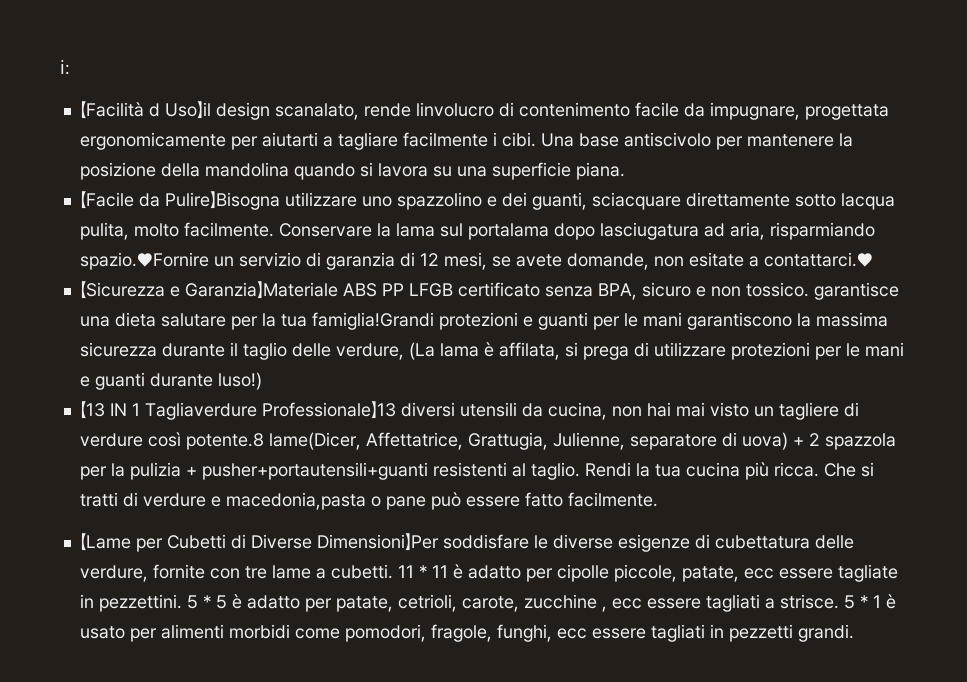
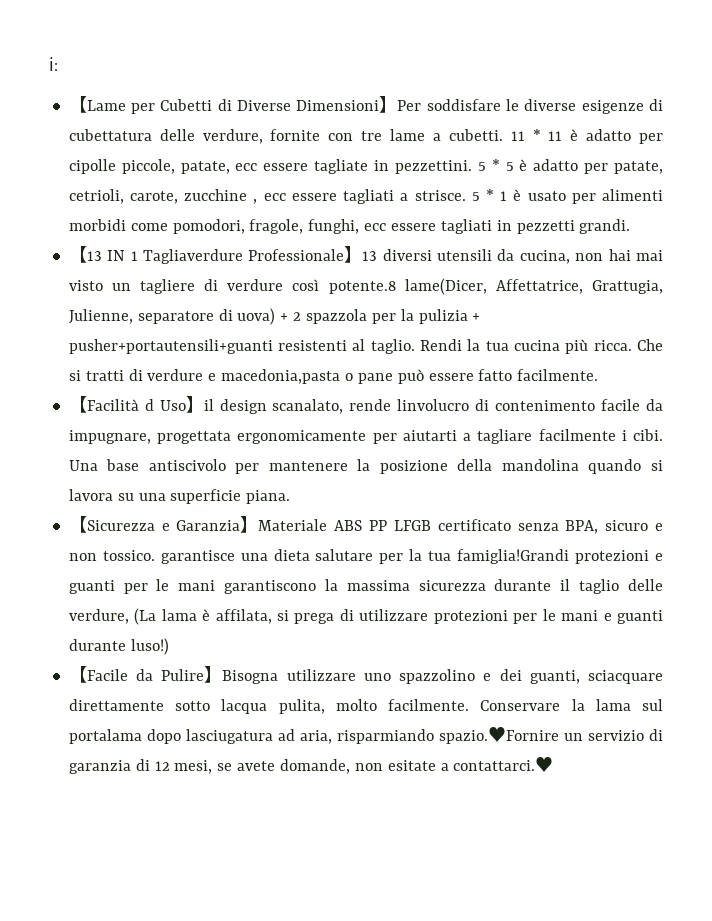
- 【Facilità d Uso】il design scanalato, rende linvolucro di contenimento facile da impugnare, progettata ergonomicamente per aiutarti a tagliare facilmente i cibi. Una base antiscivolo per mantenere la posizione della mandolina quando si lavora su una superficie piana.
- 【Facile da Pulire】Bisogna utilizzare uno spazzolino e dei guanti, sciacquare direttamente sotto lacqua pulita, molto facilmente. Conservare la lama sul portalama dopo lasciugatura ad aria, risparmiando spazio.♥Fornire un servizio di garanzia di 12 mesi, se avete domande, non esitate a contattarci.♥
- 【Sicurezza e Garanzia】Materiale ABS PP LFGB certificato senza BPA, sicuro e non tossico. garantisce una dieta salutare per la tua famiglia!Grandi protezioni e guanti per le mani garantiscono la massima sicurezza durante il taglio delle verdure, (La lama è affilata, si prega di utilizzare protezioni per le mani e guanti durante luso!)
- 【13 IN 1 Tagliaverdure Professionale】13 diversi utensili da cucina, non hai mai visto un tagliere di verdure così potente.8 lame(Dicer, Affettatrice, Grattugia, Julienne, separatore di uova) + 2 spazzola per la pulizia + pusher+portautensili+guanti resistenti al taglio. Rendi la tua cucina più ricca. Che si tratti di verdure e macedonia,pasta o pane può essere fatto facilmente.
+ 【13 IN 1 Tagliaverdure Professionale】13 diversi utensili da cucina, non hai mai visto un tagliere di verdure così potente.8 lame(Dicer, Affettatrice, Grattugia, Julienne, separatore di uova) + 2 spazzola per la pulizia + pusher+portautensili+guanti resistenti al taglio. Rendi la tua cucina più ricca. Che si tratti di verdure e macedonia,pasta o pane può essere fatto facilmente.
+ 【Facilità d Uso】il design scanalato, rende linvolucro di contenimento facile da impugnare, progettata ergonomicamente per aiutarti a tagliare facilmente i cibi. Una base antiscivolo per mantenere la posizione della mandolina quando si lavora su una superficie piana.
+ 【Sicurezza e Garanzia】Materiale ABS PP LFGB certificato senza BPA, sicuro e non tossico. garantisce una dieta salutare per la tua famiglia!Grandi protezioni e guanti per le mani garantiscono la massima sicurezza durante il taglio delle verdure, (La lama è affilata, si prega di utilizzare protezioni per le mani e guanti durante luso!)
+ 【Facile da Pulire】Bisogna utilizzare uno spazzolino e dei guanti, sciacquare direttamente sotto lacqua pulita, molto facilmente. Conservare la lama sul portalama dopo lasciugatura ad aria, risparmiando spazio.♥Fornire un servizio di garanzia di 12 mesi, se avete domande, non esitate a contattarci.♥

